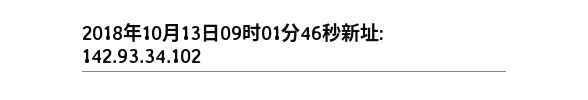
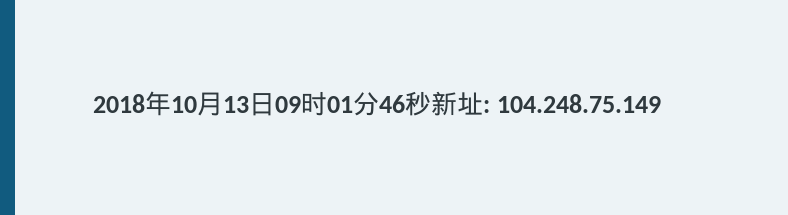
- 2018年10月13日09时01分46秒新址: 142.93.34.102
+ 2018年10月13日09时01分46秒新址: 104.248.75.149

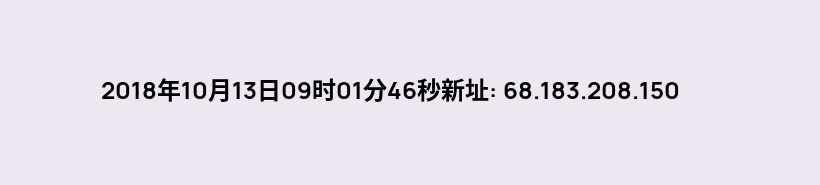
- 2018年10月13日09时01分46秒新址: 104.248.75.149
+ 2018年10月13日09时01分46秒新址: 68.183.208.150

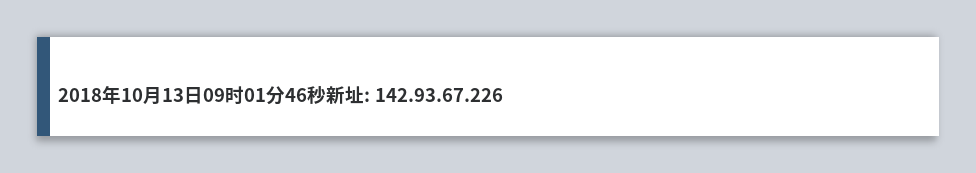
- 2018年10月13日09时01分46秒新址: 68.183.208.150
+ 2018年10月13日09时01分46秒新址: 142.93.67.226

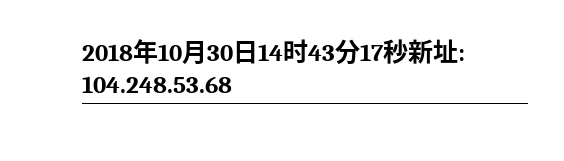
- 2018年10月13日09时01分46秒新址: 142.93.67.226
+ 2018年10月30日14时43分17秒新址: 104.248.53.68

